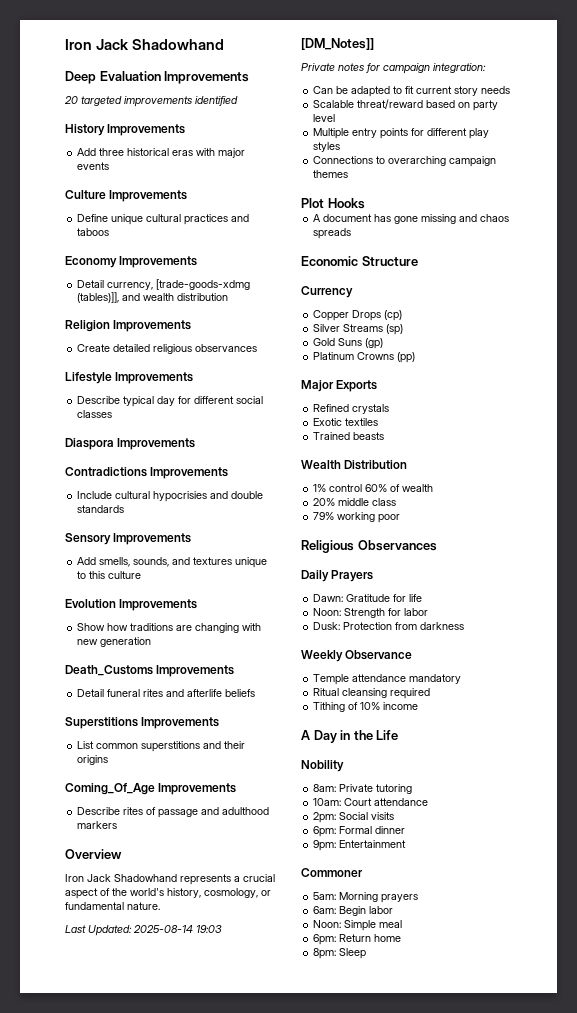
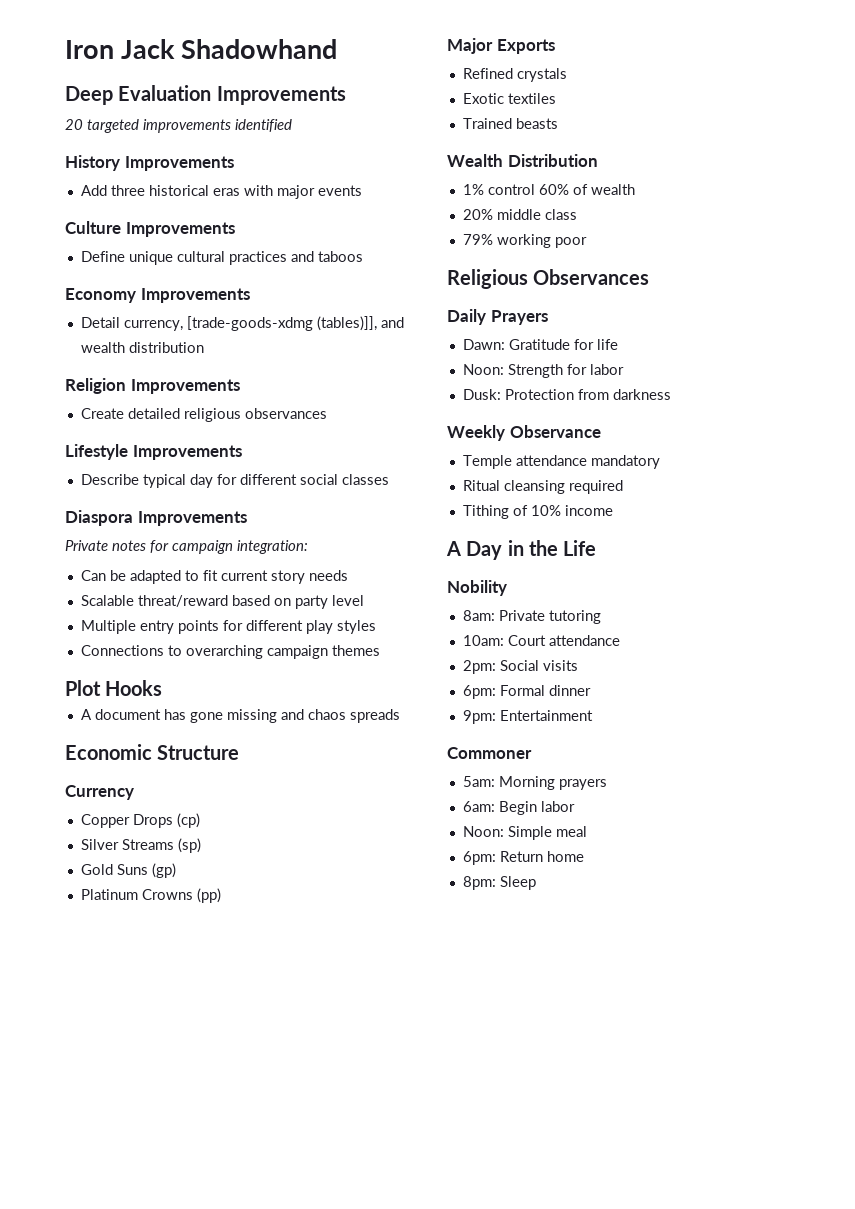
- Contradictions Improvements
- Include cultural hypocrisies and double standards
- Sensory Improvements
- Add smells, sounds, and textures unique to this culture
- Evolution Improvements
- Show how traditions are changing with new generation
- Death_Customs Improvements
- Detail funeral rites and afterlife beliefs
- Superstitions Improvements
- List common superstitions and their origins
- Coming_Of_Age Improvements
- Describe rites of passage and adulthood markers
- Overview
- Iron Jack Shadowhand represents a crucial aspect of the world's history, cosmology, or fundamental nature.
- Last Updated: 2025-08-14 19:03
- [DM_Notes]]

